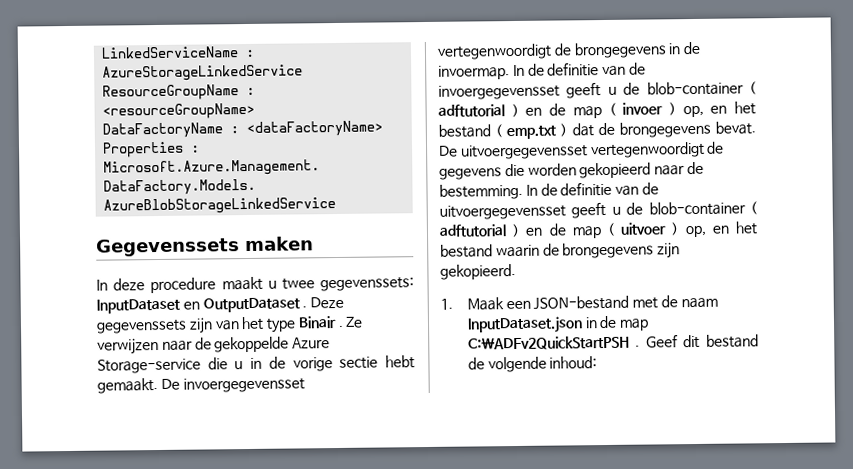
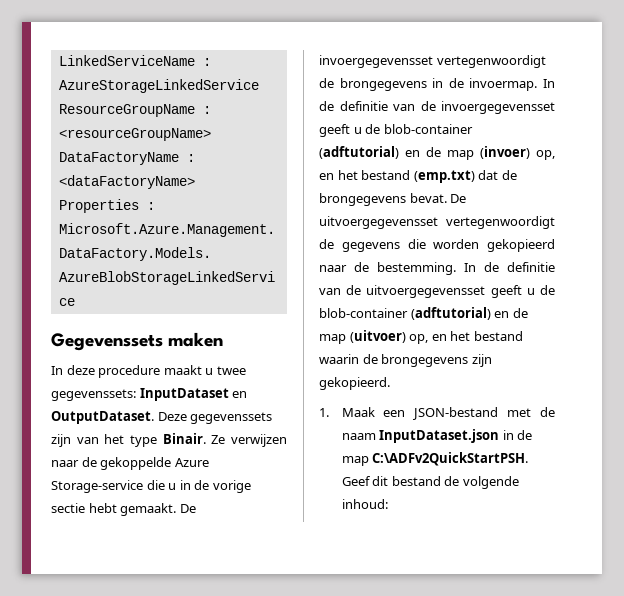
- In deze procedure maakt u twee gegevenssets: InputDataset en OutputDataset .
+ In deze procedure maakt u twee gegevenssets: InputDataset en OutputDataset.
- Deze gegevenssets zijn van het type Binair .
+ Deze gegevenssets zijn van het type Binair.
- In de definitie van de invoergegevensset geeft u de blob-container ( adftutorial ) en de map ( invoer ) op, en het bestand ( emp.txt ) dat de brongegevens bevat.
+ In de definitie van de invoergegevensset geeft u de blob-container (adftutorial) en de map (invoer) op, en het bestand (emp.txt) dat de brongegevens bevat.
- In de definitie van de uitvoergegevensset geeft u de blob-container ( adftutorial ) en de map ( uitvoer ) op, en het bestand waarin de brongegevens zijn gekopieerd.
+ In de definitie van de uitvoergegevensset geeft u de blob-container (adftutorial) en de map (uitvoer) op, en het bestand waarin de brongegevens zijn gekopieerd.
- 1. Maak een JSON-bestand met de naam InputDataset.json in de map C:\ADFv2QuickStartPSH .
+ 1. Maak een JSON-bestand met de naam InputDataset.json in de map C:\ADFv2QuickStartPSH.

